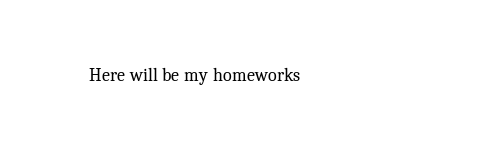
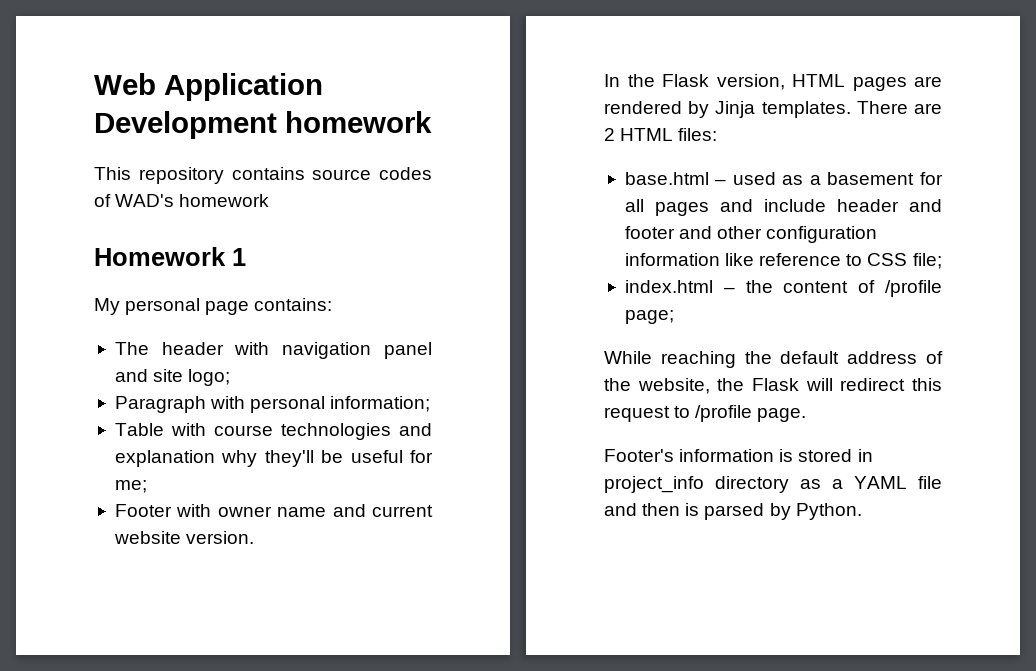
- Here will be my homeworks
+ Web Application Development homework
+ This repository contains source codes of WAD's homework
+ Homework 1
+ My personal page contains:
+ The header with navigation panel and site logo;
+ Paragraph with personal information;
+ Table with course technologies and explanation why they'll be useful for me;
+ Footer with owner name and current website version.
+ In the Flask version, HTML pages are rendered by Jinja templates. There are 2 HTML files:
+ base.html – used as a basement for all pages and include header and footer and other configuration information like reference to CSS file;
+ index.html – the content of /profile page;
+ While reaching the default address of the website, the Flask will redirect this request to /profile page.
+ Footer's information is stored in project_info directory as a YAML file and then is parsed by Python.

